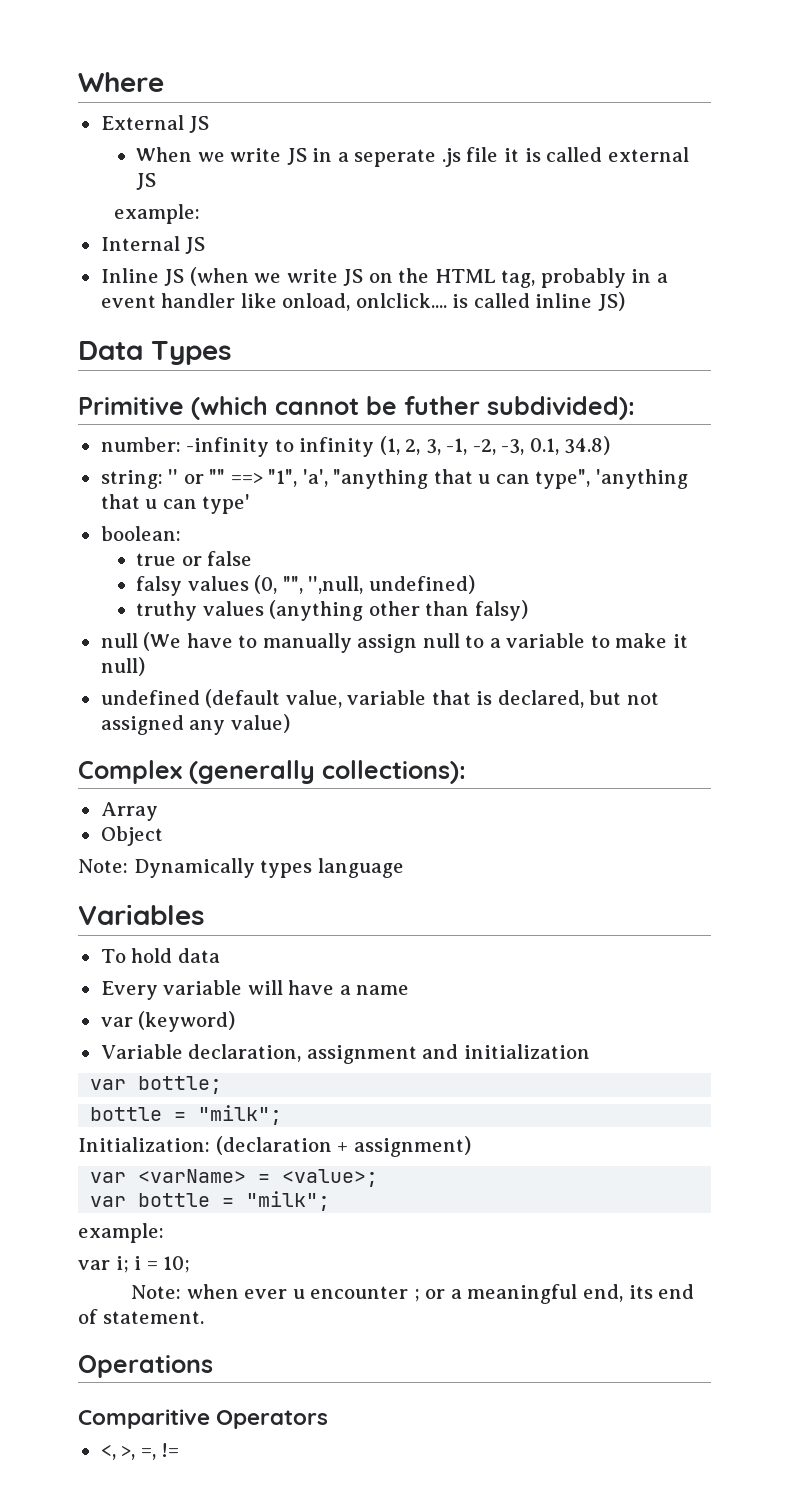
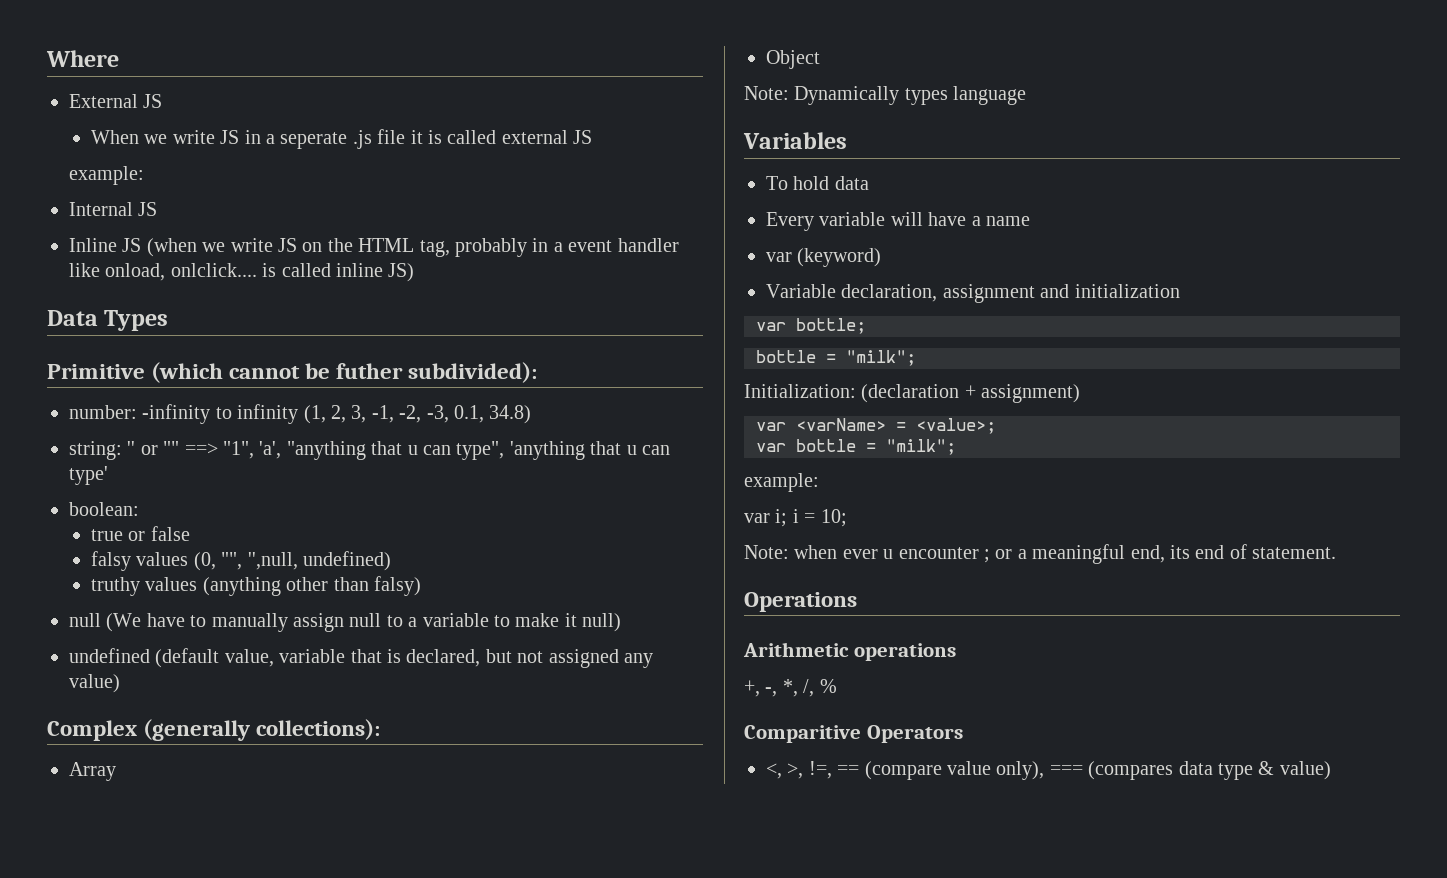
+ Arithmetic operations
+ +, -, *, /, %
  Comparitive Operators
- <, >, =, !=
+ <, >, !=, == (compare value only), === (compares data type & value)

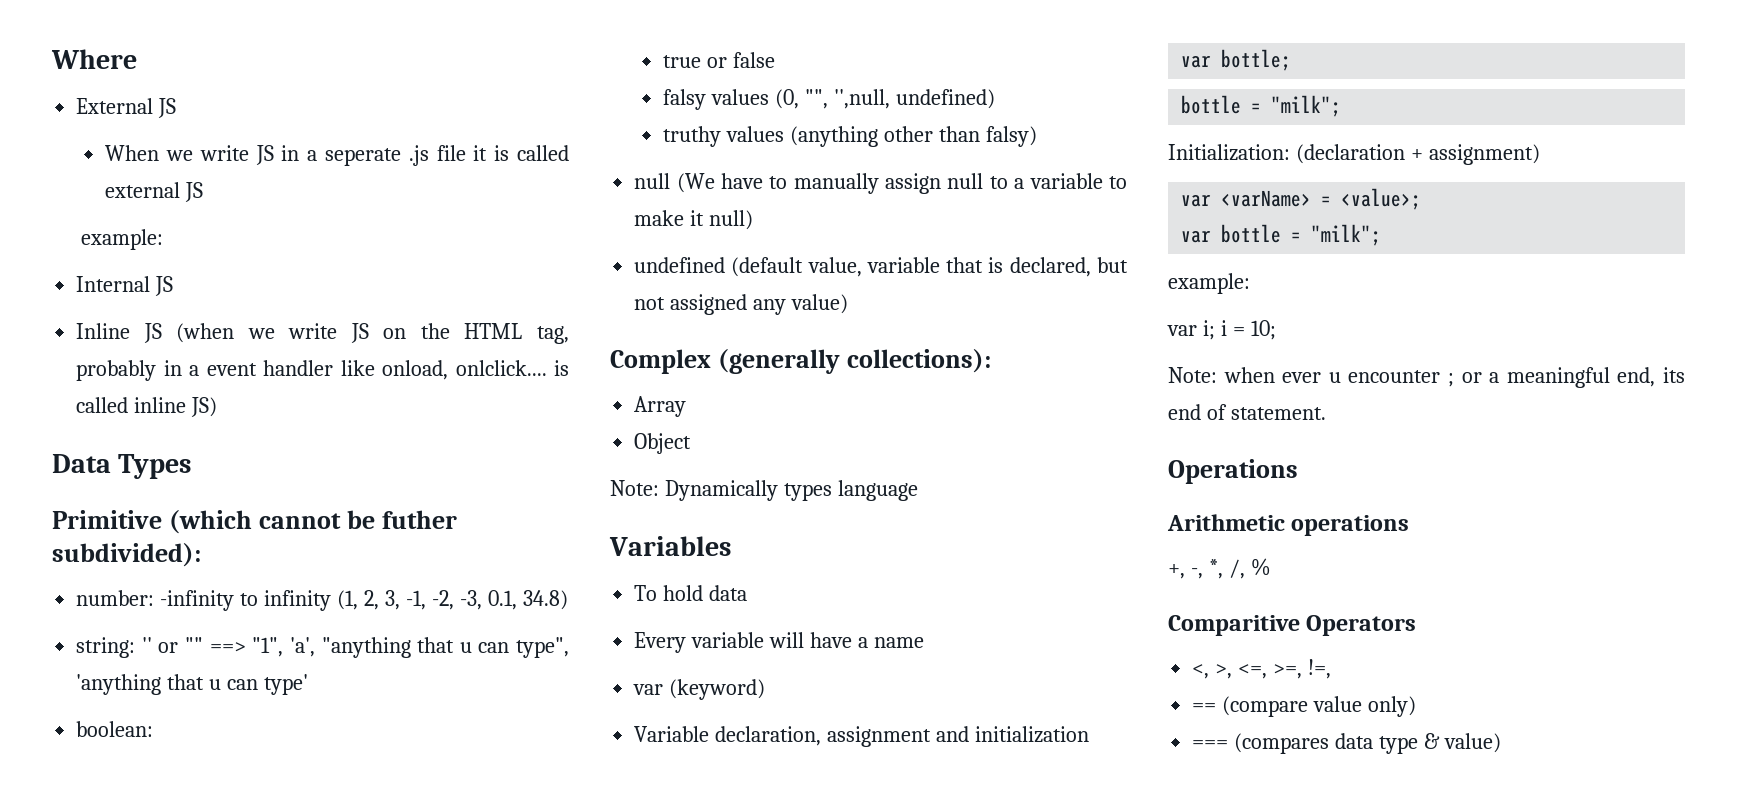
- <, >, !=, == (compare value only), === (compares data type & value)
+ <, >, <=, >=, !=,
+ == (compare value only)
+ === (compares data type & value)

